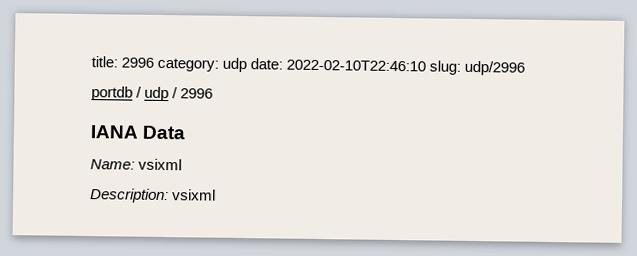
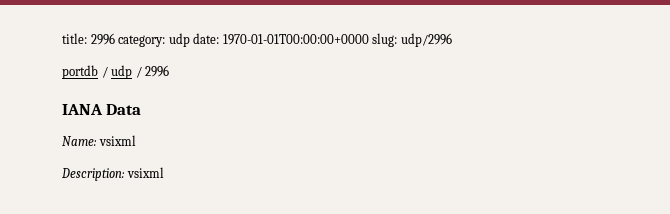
- title: 2996 category: udp date: 2022-02-10T22:46:10 slug: udp/2996
+ title: 2996 category: udp date: 1970-01-01T00:00:00+0000 slug: udp/2996

